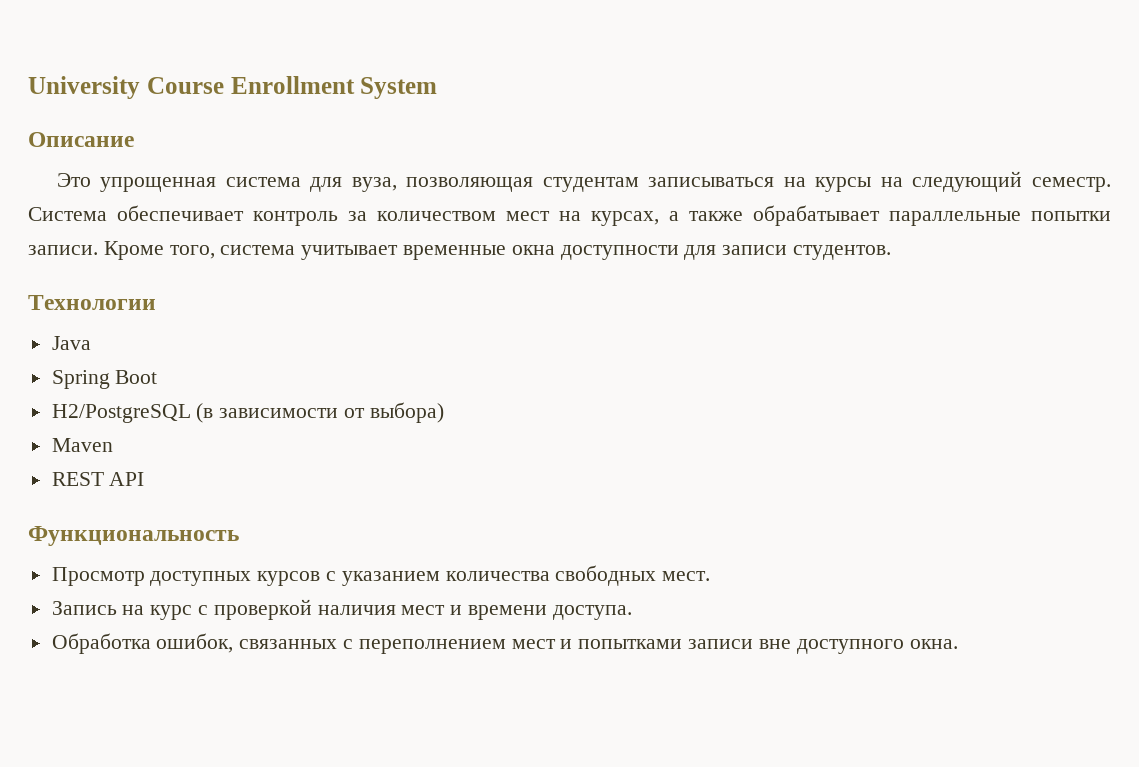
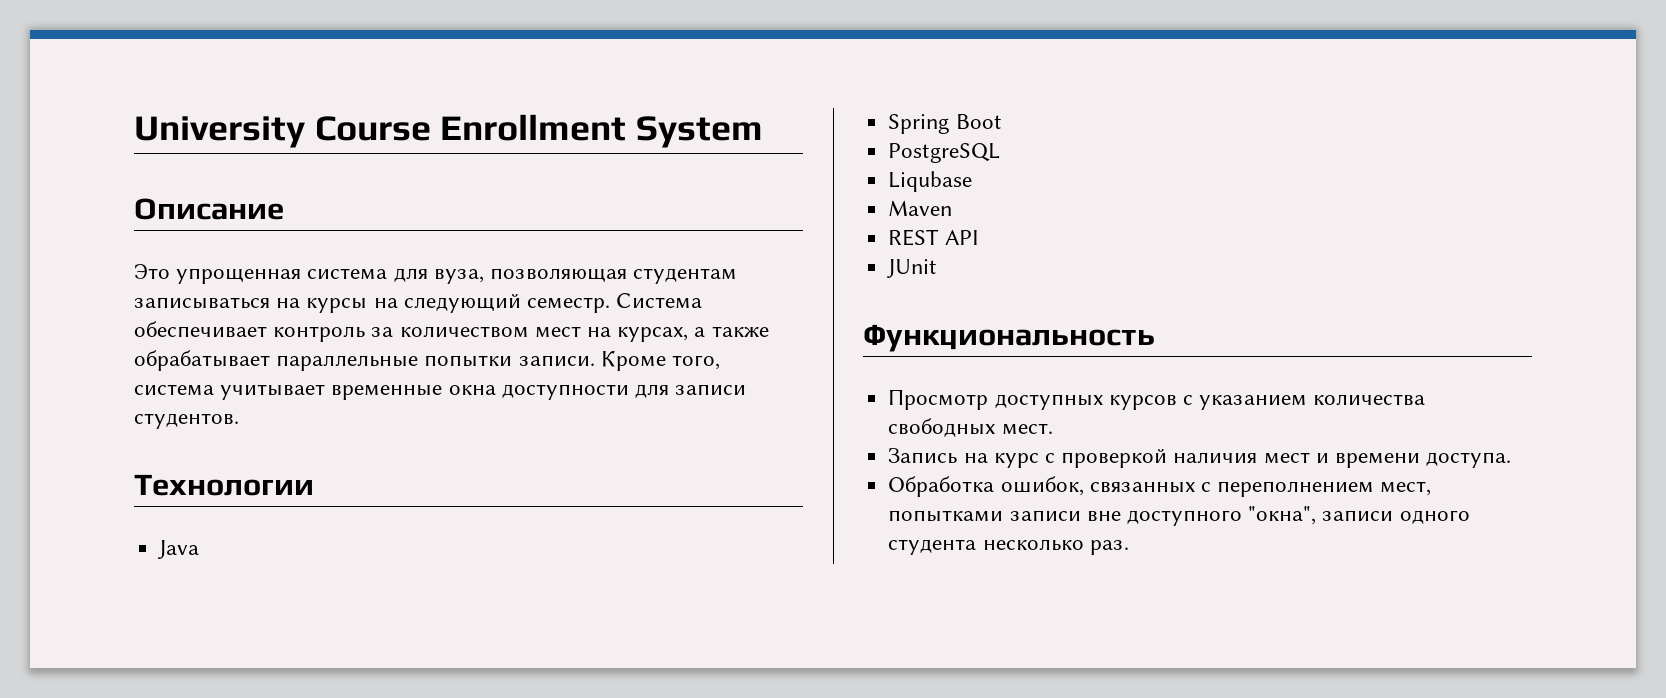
- H2/PostgreSQL (в зависимости от выбора)
+ PostgreSQL
+ Liqubase
+ JUnit
- Обработка ошибок, связанных с переполнением мест и попытками записи вне доступного окна.
+ Обработка ошибок, связанных с переполнением мест, попытками записи вне доступного "окна", записи одного студента несколько раз.

